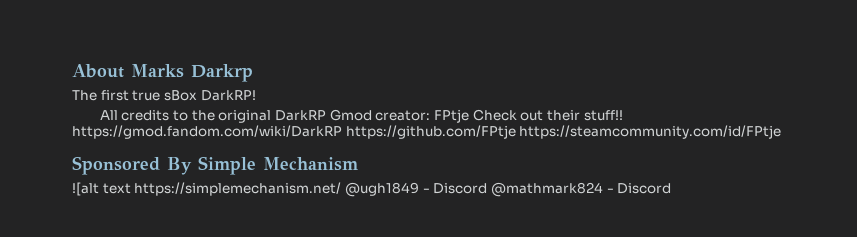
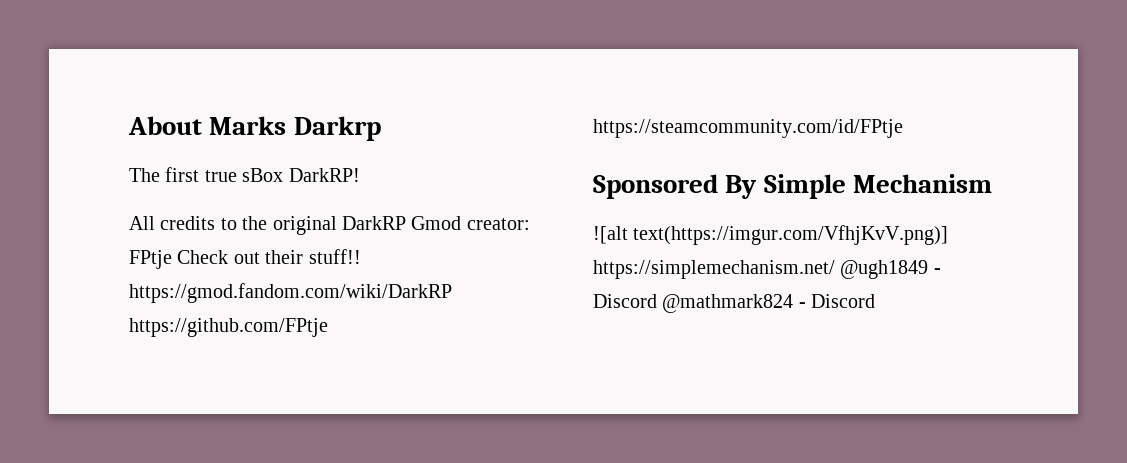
- ![alt text https://simplemechanism.net/ @ugh1849 - Discord @mathmark824 - Discord
+ ![alt text(https://imgur.com/VfhjKvV.png)] https://simplemechanism.net/ @ugh1849 - Discord @mathmark824 - Discord

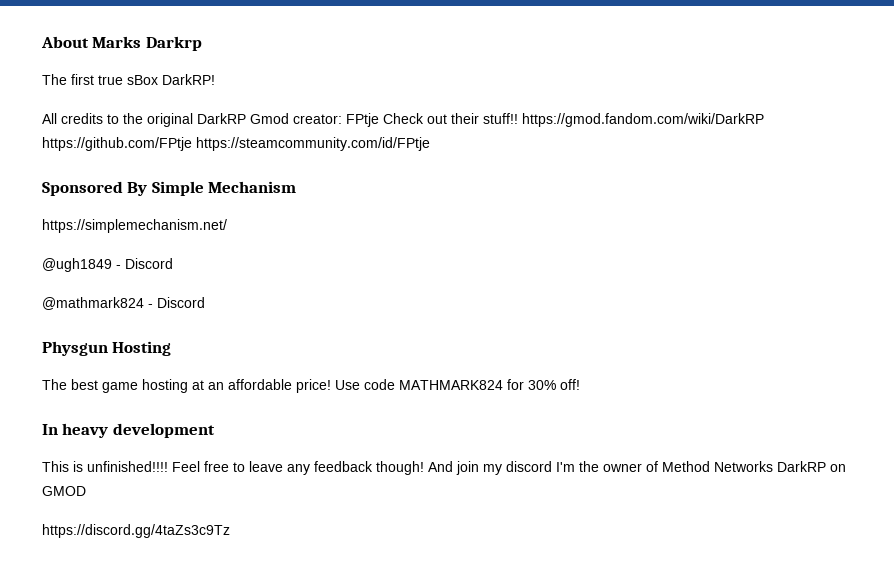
- ![alt text(https://imgur.com/VfhjKvV.png)] https://simplemechanism.net/ @ugh1849 - Discord @mathmark824 - Discord
+ https://simplemechanism.net/
+ @ugh1849 - Discord
+ @mathmark824 - Discord
+ Physgun Hosting
+ The best game hosting at an affordable price! Use code MATHMARK824 for 30% off!
+ In heavy development
+ This is unfinished!!!! Feel free to leave any feedback though! And join my discord I'm the owner of Method Networks DarkRP on GMOD
+ https://discord.gg/4taZs3c9Tz

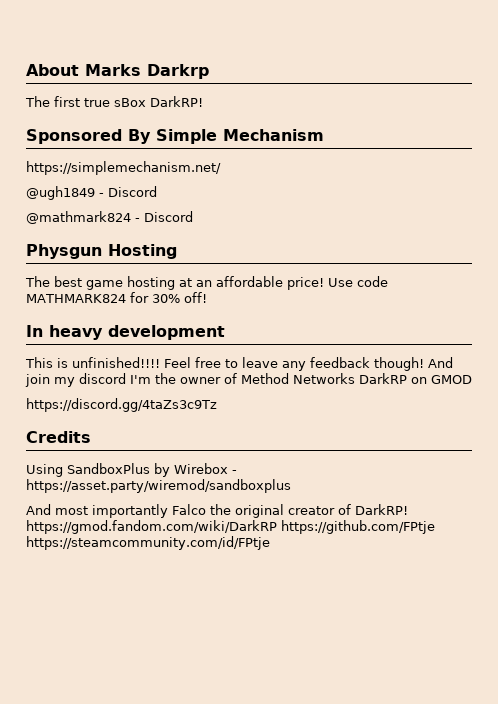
- All credits to the original DarkRP Gmod creator: FPtje Check out their stuff!! https://gmod.fandom.com/wiki/DarkRP https://github.com/FPtje https://steamcommunity.com/id/FPtje
+ Credits
+ Using SandboxPlus by Wirebox - https://asset.party/wiremod/sandboxplus
+ And most importantly Falco the original creator of DarkRP! https://gmod.fandom.com/wiki/DarkRP https://github.com/FPtje https://steamcommunity.com/id/FPtje

